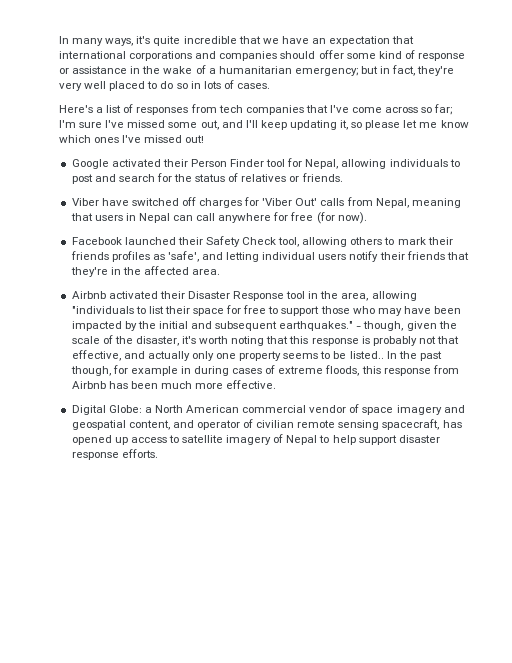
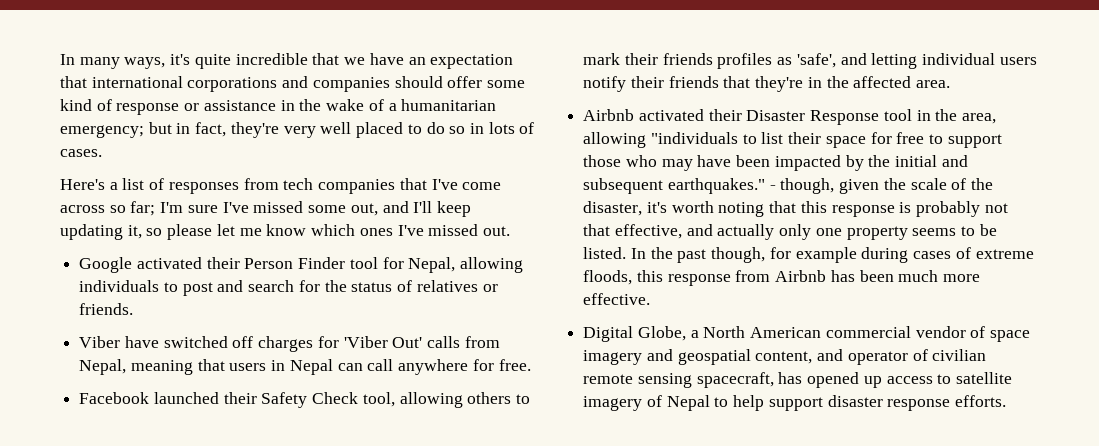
- Here's a list of responses from tech companies that I've come across so far; I'm sure I've missed some out, and I'll keep updating it, so please let me know which ones I've missed out!
+ Here's a list of responses from tech companies that I've come across so far; I'm sure I've missed some out, and I'll keep updating it, so please let me know which ones I've missed out.
- Viber have switched off charges for 'Viber Out' calls from Nepal, meaning that users in Nepal can call anywhere for free (for now).
+ Viber have switched off charges for 'Viber Out' calls from Nepal, meaning that users in Nepal can call anywhere for free.
- - though, given the scale of the disaster, it's worth noting that this response is probably not that effective, and actually only one property seems to be listed..
+ - though, given the scale of the disaster, it's worth noting that this response is probably not that effective, and actually only one property seems to be listed.
- In the past though, for example in during cases of extreme floods, this response from Airbnb has been much more effective.
+ In the past though, for example during cases of extreme floods, this response from Airbnb has been much more effective.
- Digital Globe: a North American commercial vendor of space imagery and geospatial content, and operator of civilian remote sensing spacecraft, has opened up access to satellite imagery of Nepal to help support disaster response efforts.
+ Digital Globe, a North American commercial vendor of space imagery and geospatial content, and operator of civilian remote sensing spacecraft, has opened up access to satellite imagery of Nepal to help support disaster response efforts.

